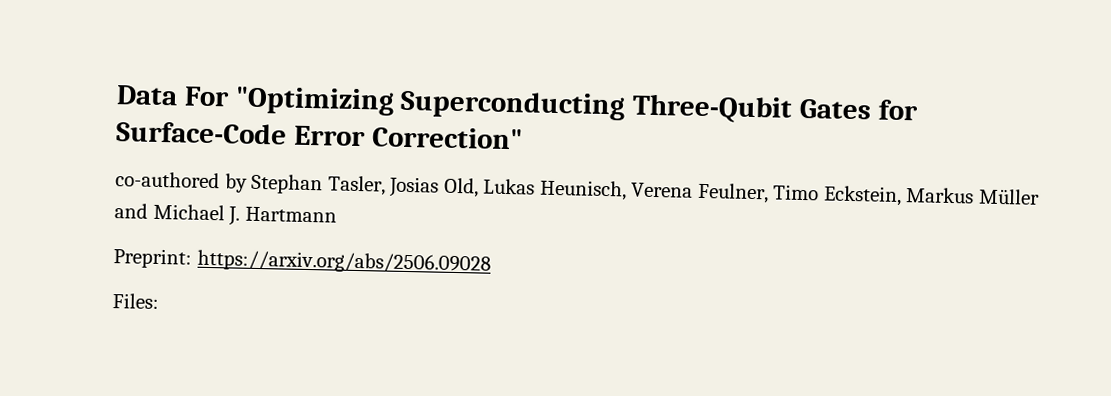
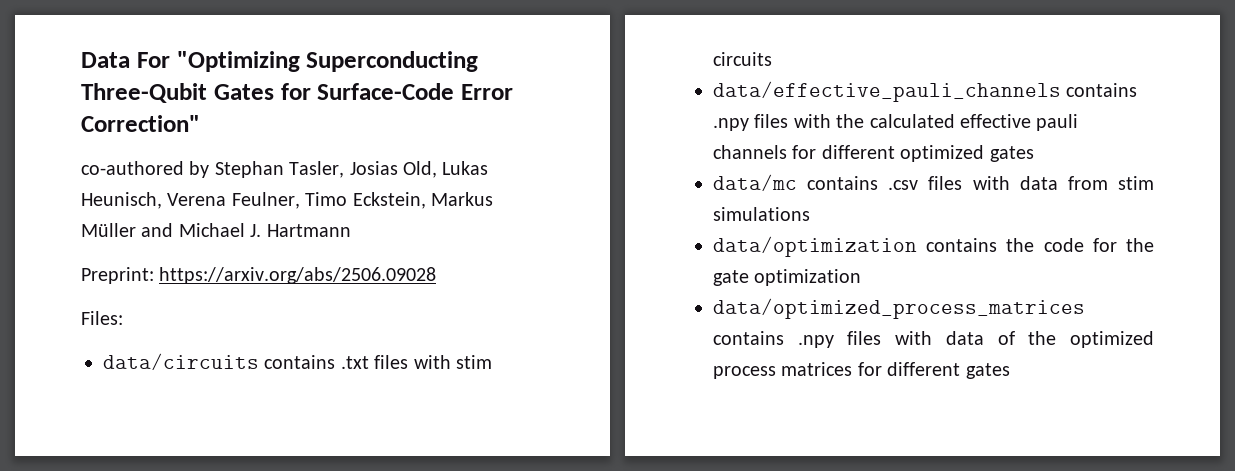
+ data/circuits contains .txt files with stim circuits
+ data/effective_pauli_channels contains .npy files with the calculated effective pauli channels for different optimized gates
+ data/mc contains .csv files with data from stim simulations
+ data/optimization contains the code for the gate optimization
+ data/optimized_process_matrices contains .npy files with data of the optimized process matrices for different gates

